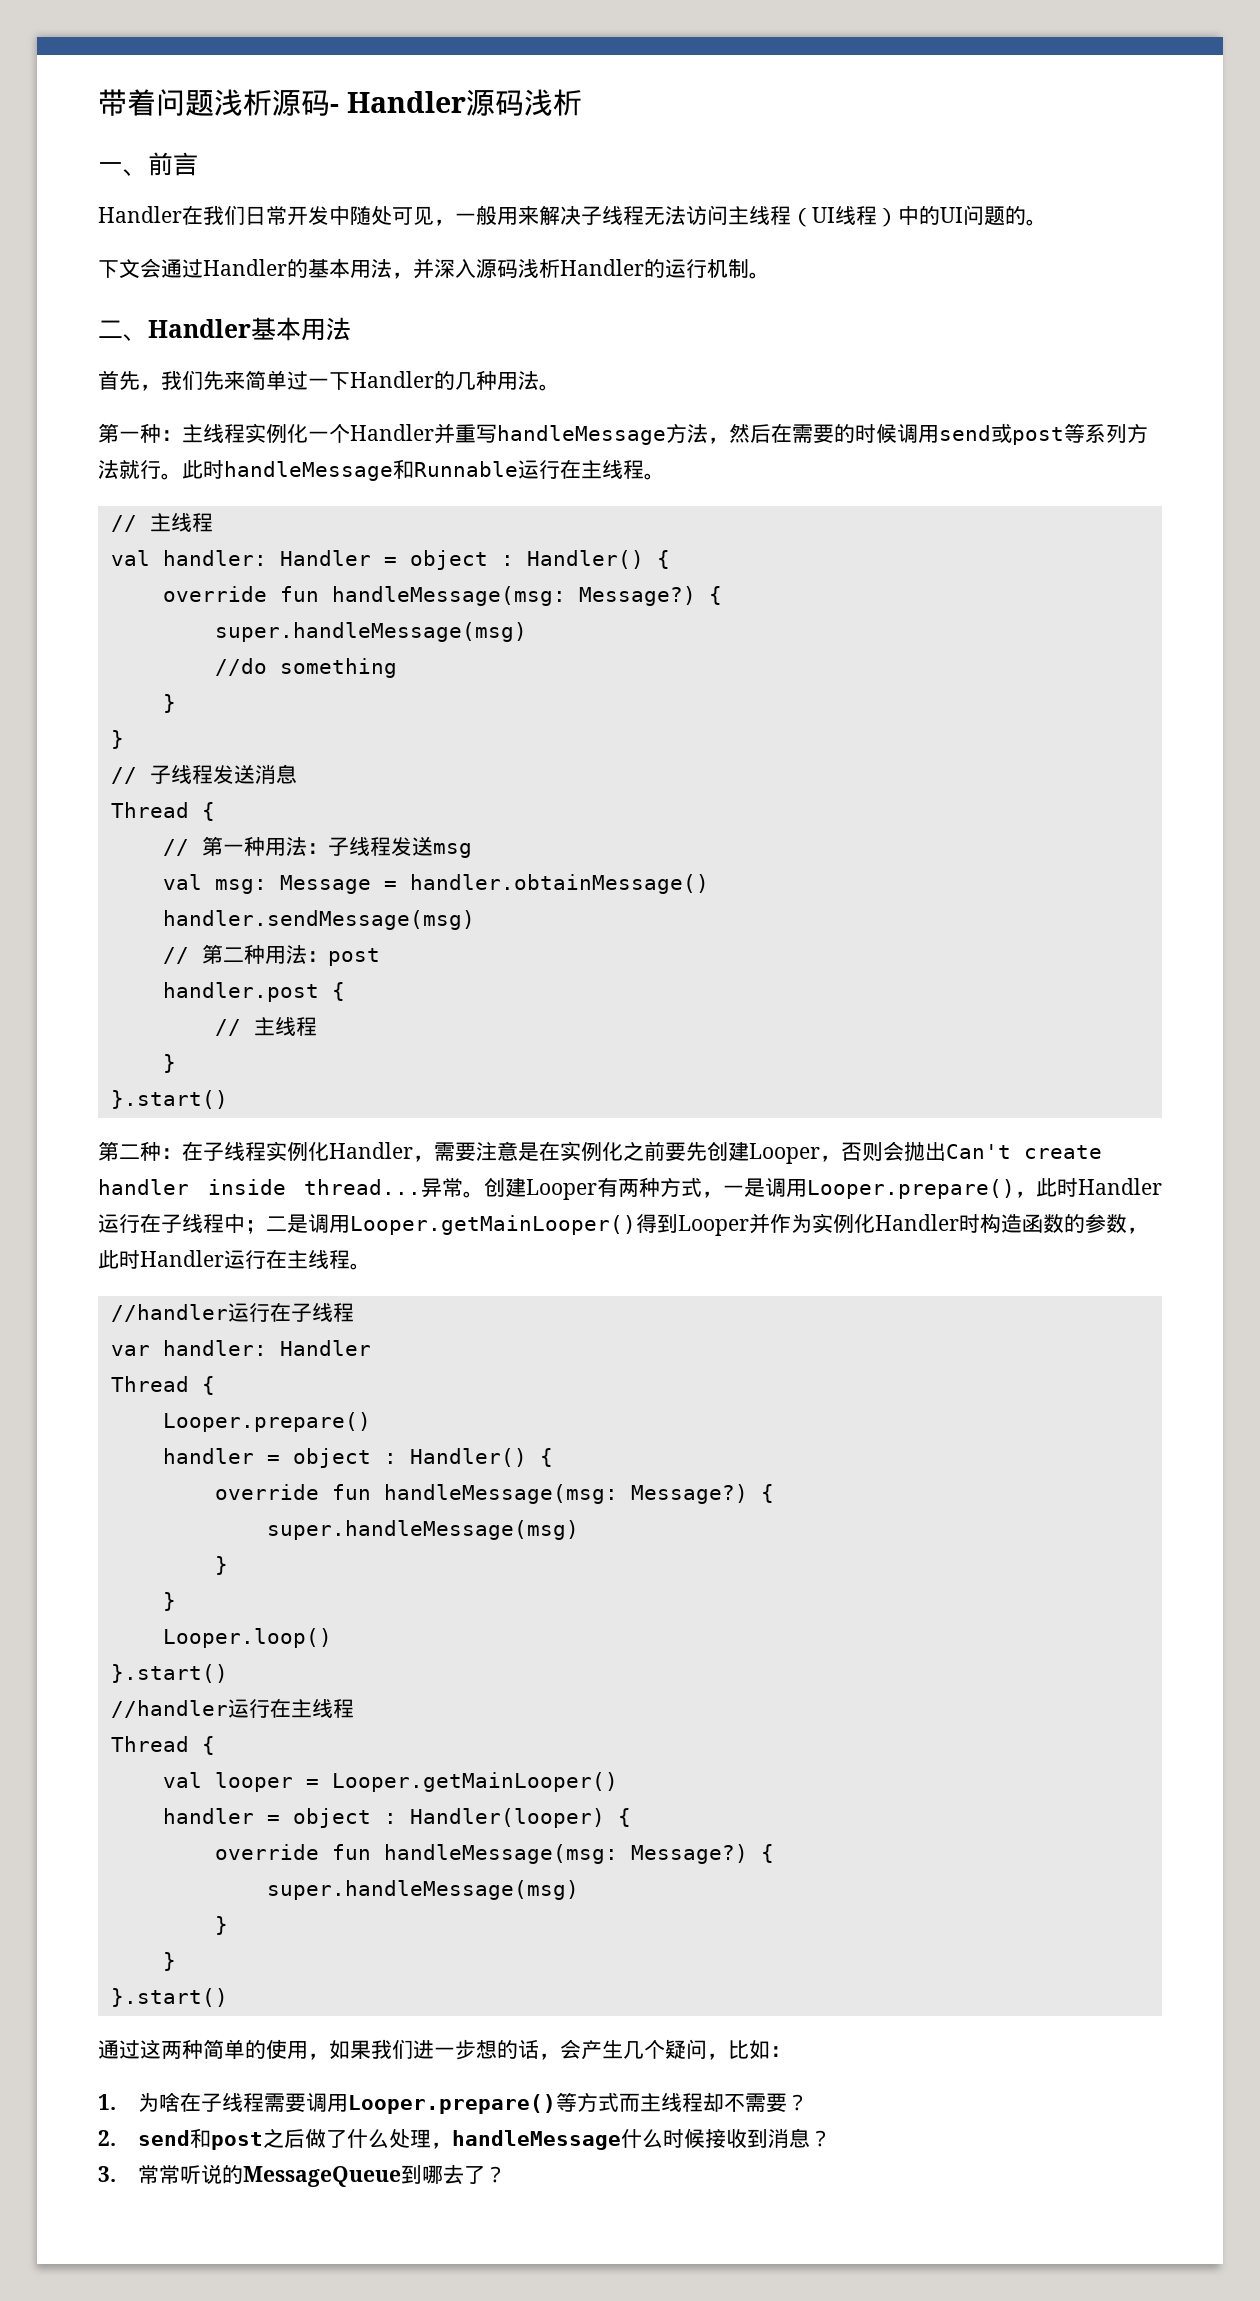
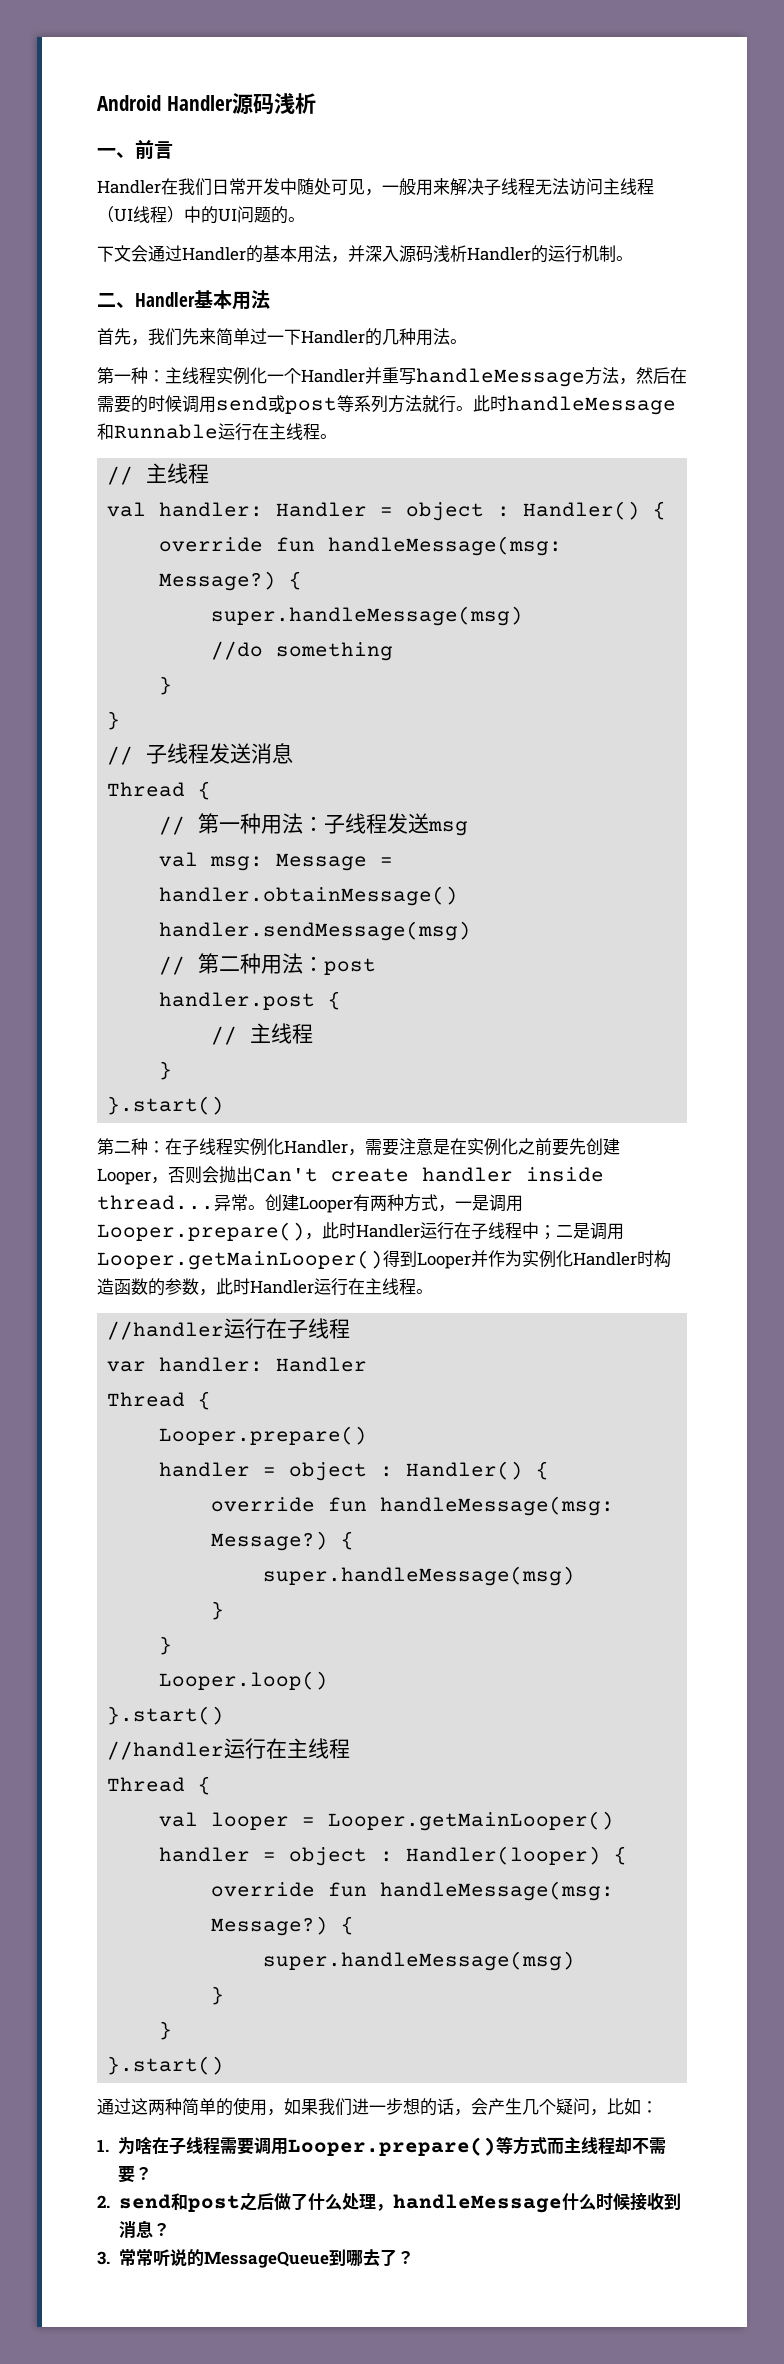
- 带着问题浅析源码- Handler源码浅析
+ Android Handler源码浅析

